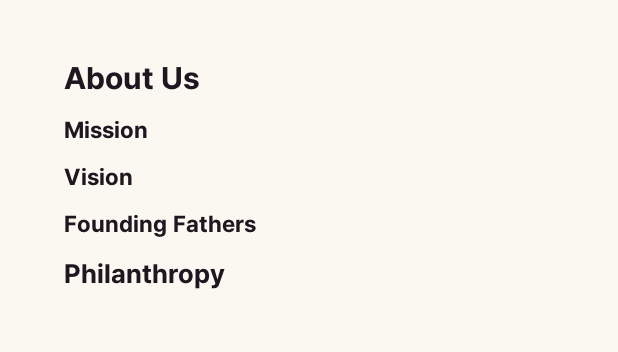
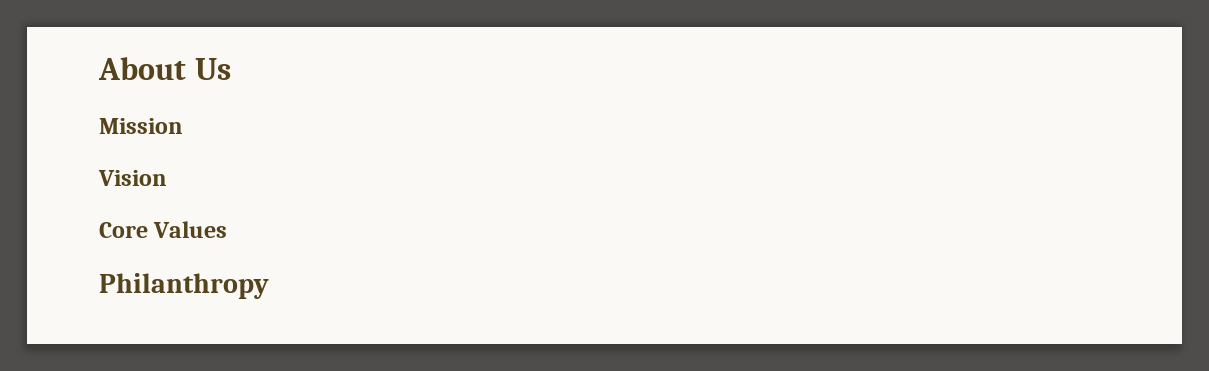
- Founding Fathers
+ Core Values

